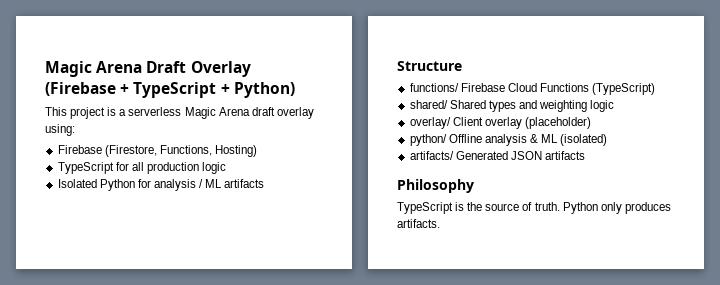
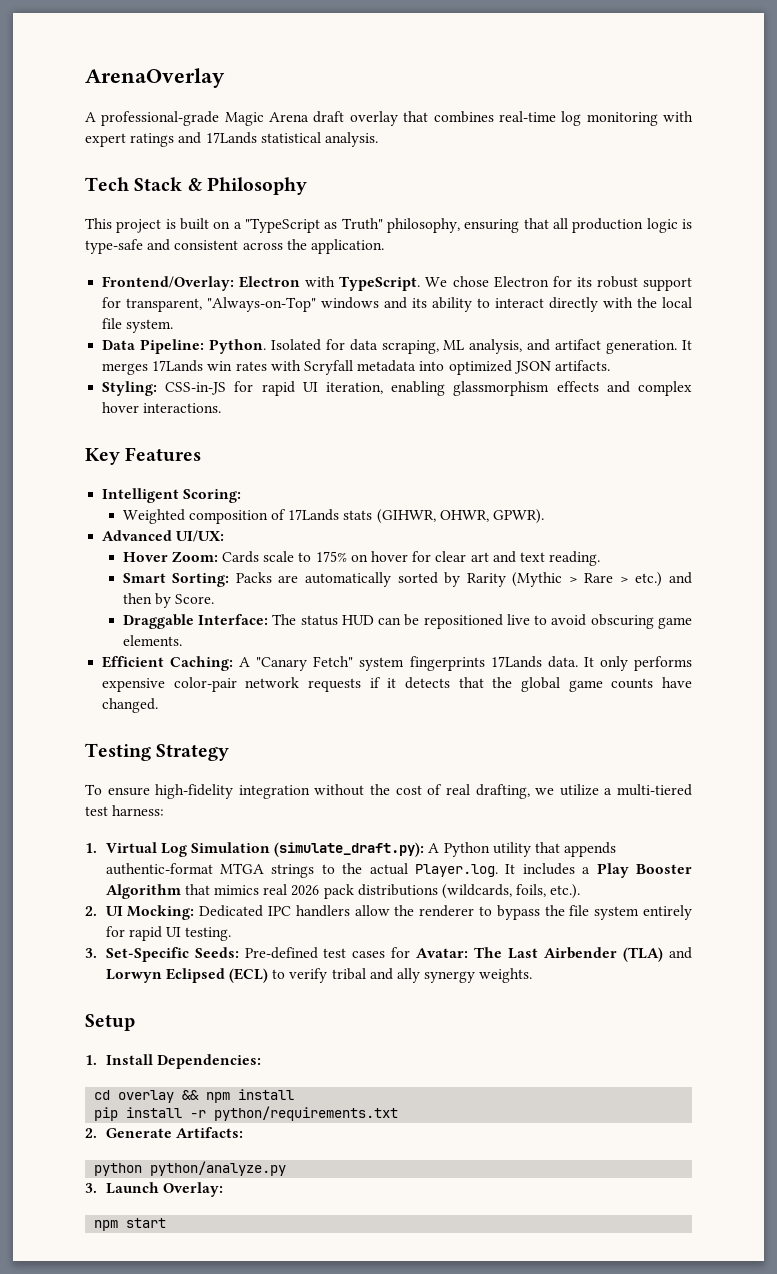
- Magic Arena Draft Overlay (Firebase + TypeScript + Python)
- This project is a serverless Magic Arena draft overlay using:
- Firebase (Firestore, Functions, Hosting)
- TypeScript for all production logic
- Isolated Python for analysis / ML artifacts
- Structure
- functions/ Firebase Cloud Functions (TypeScript)
- shared/ Shared types and weighting logic
- overlay/ Client overlay (placeholder)
- python/ Offline analysis & ML (isolated)
- artifacts/ Generated JSON artifacts
- Philosophy
- TypeScript is the source of truth. Python only produces artifacts.
+ ArenaOverlay
+ A professional-grade Magic Arena draft overlay that combines real-time log monitoring with expert ratings and 17Lands statistical analysis.
+ Tech Stack & Philosophy
+ This project is built on a "TypeScript as Truth" philosophy, ensuring that all production logic is type-safe and consistent across the application.
+ Frontend/Overlay: Electron with TypeScript. We chose Electron for its robust support for transparent, "Always-on-Top" windows and its ability to interact directly with the local file system.
+ Data Pipeline: Python. Isolated for data scraping, ML analysis, and artifact generation. It merges 17Lands win rates with Scryfall metadata into optimized JSON artifacts.
+ Styling: CSS-in-JS for rapid UI iteration, enabling glassmorphism effects and complex hover interactions.
+ Key Features
+ Intelligent Scoring:
+ Weighted composition of 17Lands stats (GIHWR, OHWR, GPWR).
+ Advanced UI/UX:
+ Hover Zoom: Cards scale to 175% on hover for clear art and text reading.
+ Smart Sorting: Packs are automatically sorted by Rarity (Mythic > Rare > etc.) and then by Score.
+ Draggable Interface: The status HUD can be repositioned live to avoid obscuring game elements.
+ Efficient Caching: A "Canary Fetch" system fingerprints 17Lands data. It only performs expensive color-pair network requests if it detects that the global game counts have changed.
+ Testing Strategy
+ To ensure high-fidelity integration without the cost of real drafting, we utilize a multi-tiered test harness:
+ 1. Virtual Log Simulation (simulate_draft.py): A Python utility that appends authentic-format MTGA strings to the actual Player.log. It includes a Play Booster Algorithm that mimics real 2026 pack distributions (wildcards, foils, etc.).
+ 2. UI Mocking: Dedicated IPC handlers allow the renderer to bypass the file system entirely for rapid UI testing.
+ 3. Set-Specific Seeds: Pre-defined test cases for Avatar: The Last Airbender (TLA) and Lorwyn Eclipsed (ECL) to verify tribal and ally synergy weights.
+ Setup
+ 1. Install Dependencies:
+ cd overlay && npm install
+ pip install -r python/requirements.txt
+ 2. Generate Artifacts:
+ python python/analyze.py
+ 3. Launch Overlay:
+ npm start

